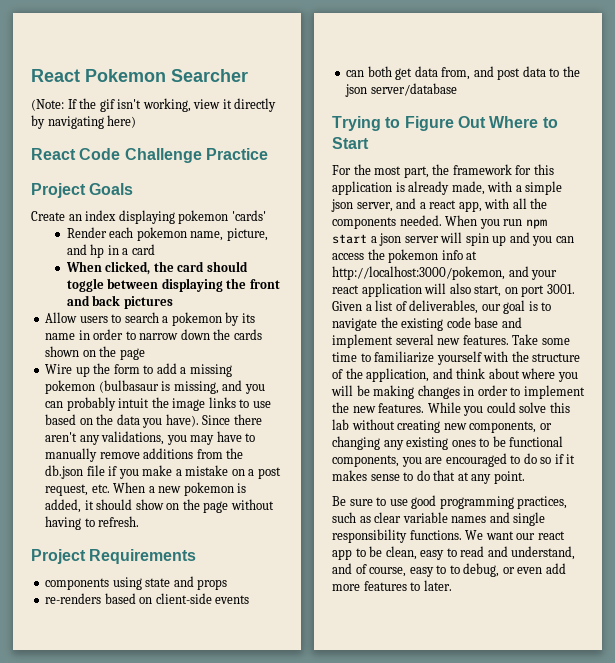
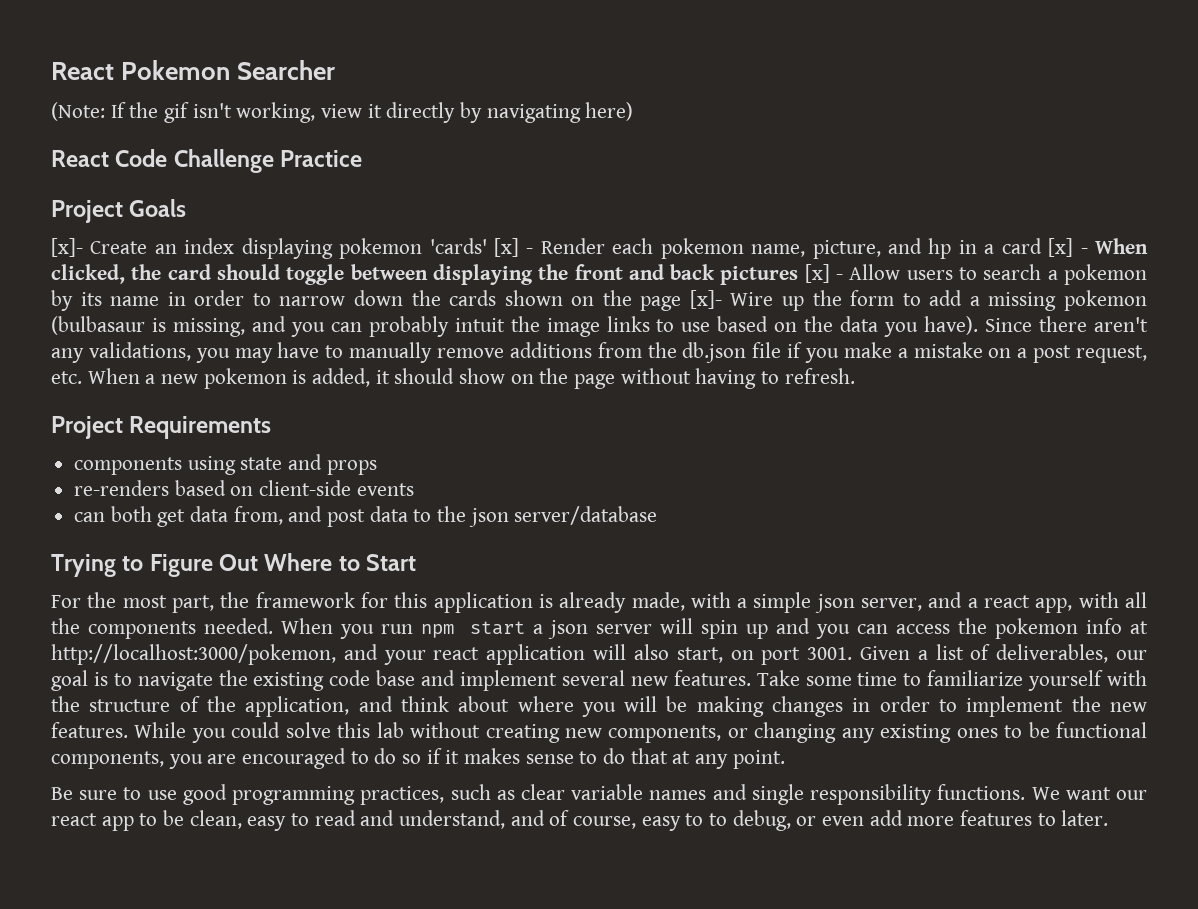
- Create an index displaying pokemon 'cards'
- Render each pokemon name, picture, and hp in a card
- When clicked, the card should toggle between displaying the front and back pictures
- Allow users to search a pokemon by its name in order to narrow down the cards shown on the page
- Wire up the form to add a missing pokemon (bulbasaur is missing, and you can probably intuit the image links to use based on the data you have).
+ [x]- Create an index displaying pokemon 'cards' [x] - Render each pokemon name, picture, and hp in a card [x] - When clicked, the card should toggle between displaying the front and back pictures [x] - Allow users to search a pokemon by its name in order to narrow down the cards shown on the page [x]- Wire up the form to add a missing pokemon (bulbasaur is missing, and you can probably intuit the image links to use based on the data you have).

